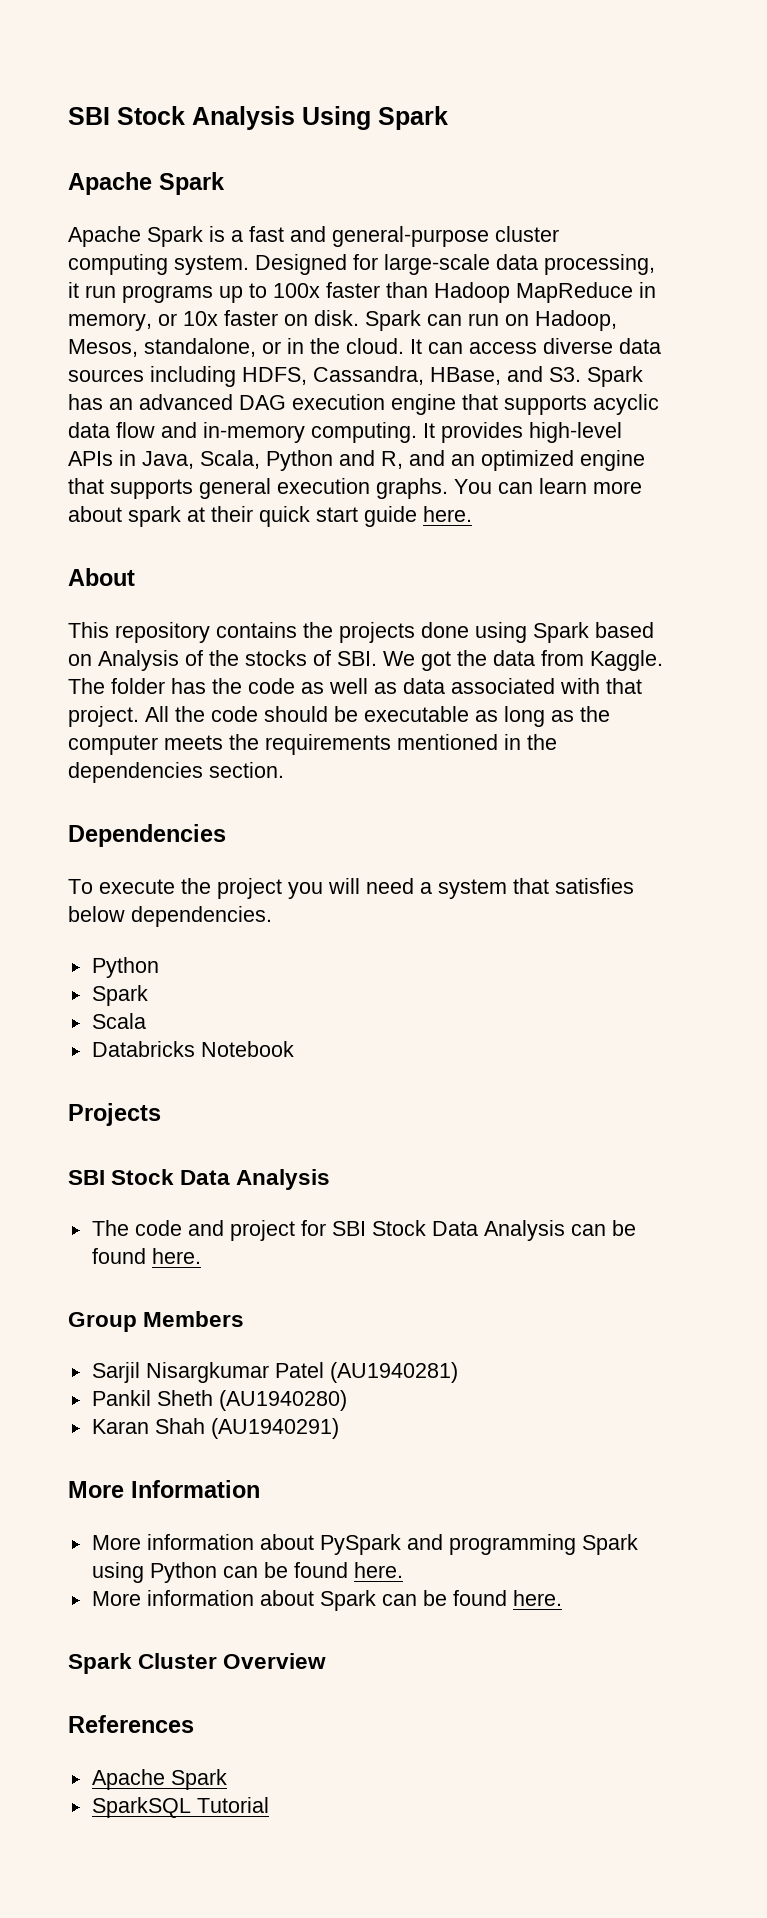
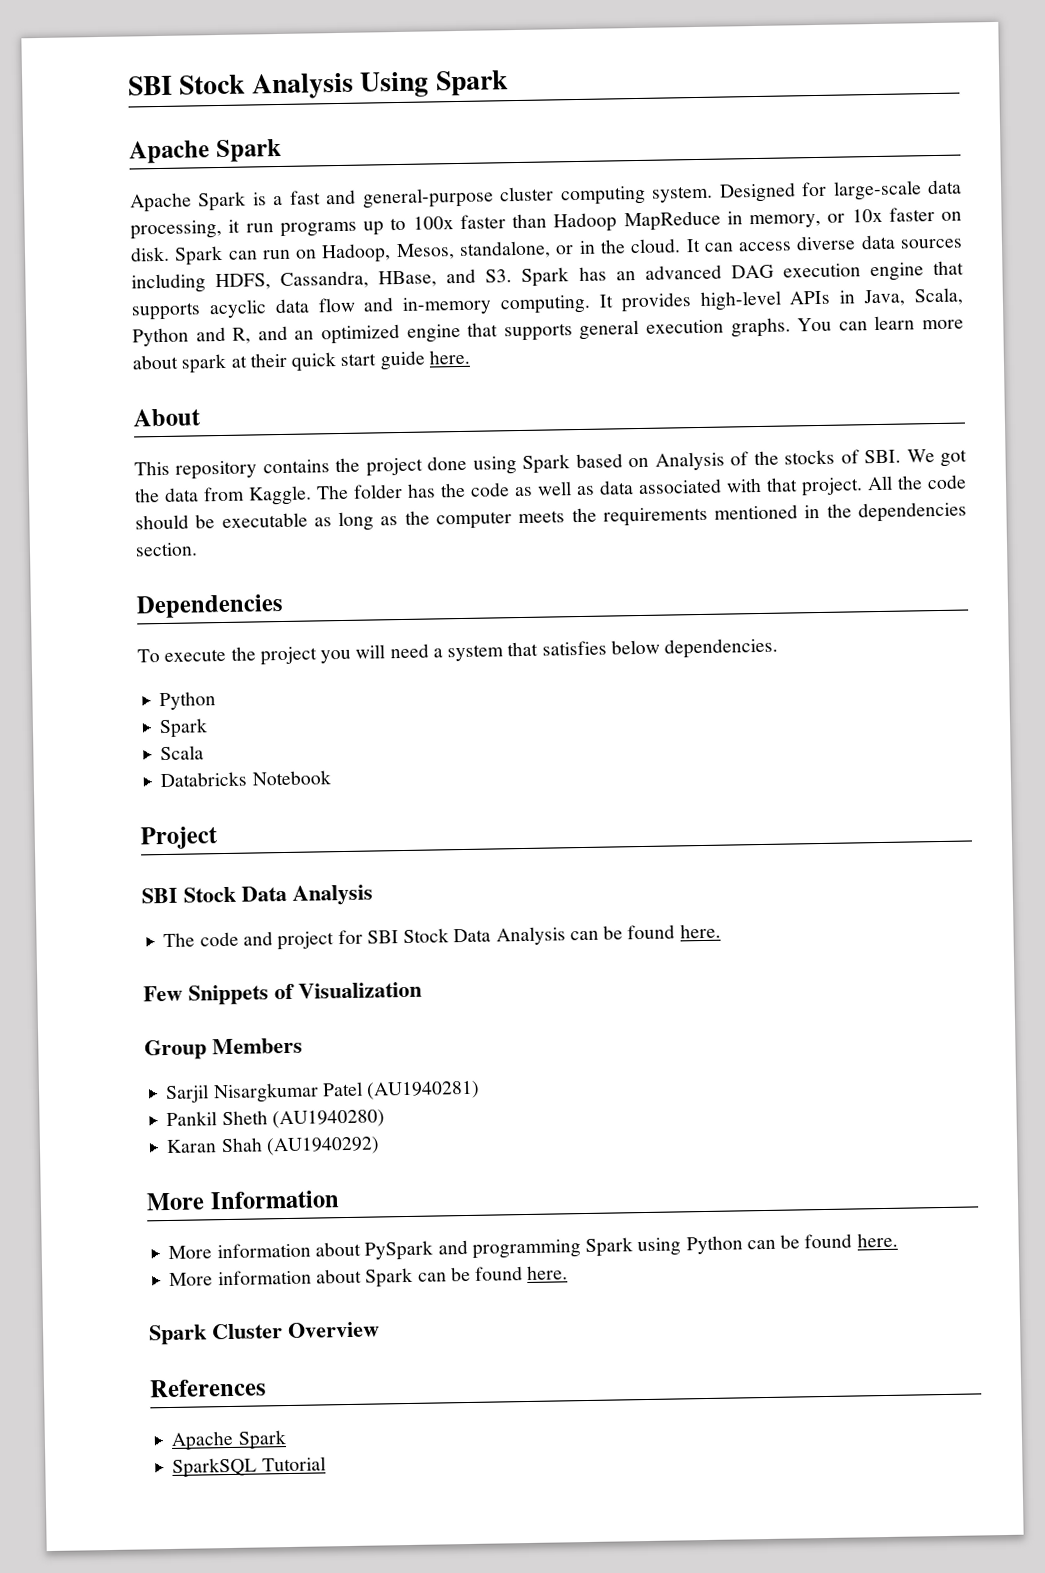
- This repository contains the projects done using Spark based on Analysis of the stocks of SBI. We got the data from Kaggle.
+ This repository contains the project done using Spark based on Analysis of the stocks of SBI. We got the data from Kaggle.
- Projects
+ Project
+ Few Snippets of Visualization
- Karan Shah (AU1940291)
+ Karan Shah (AU1940292)

